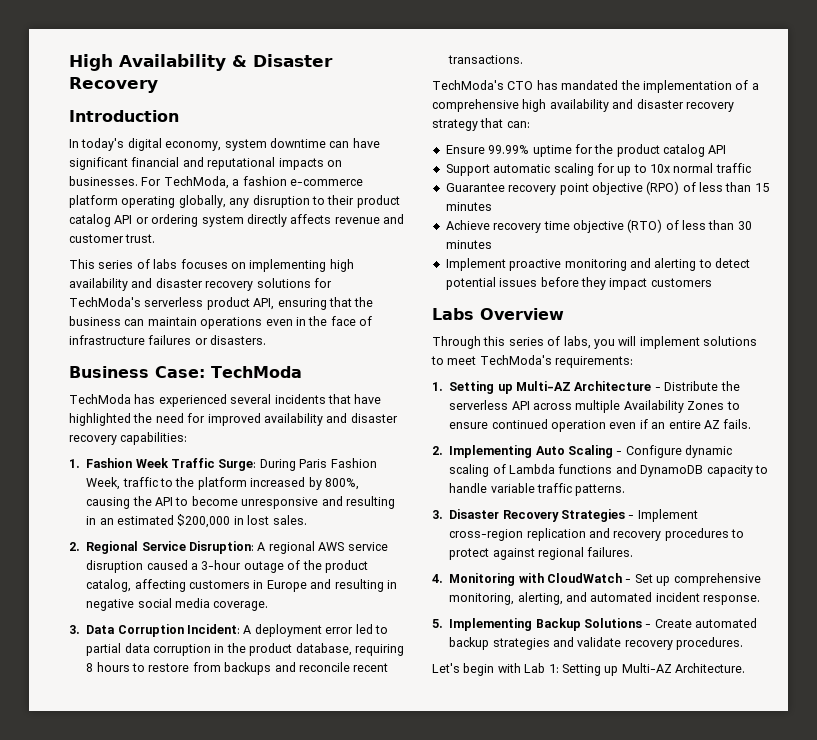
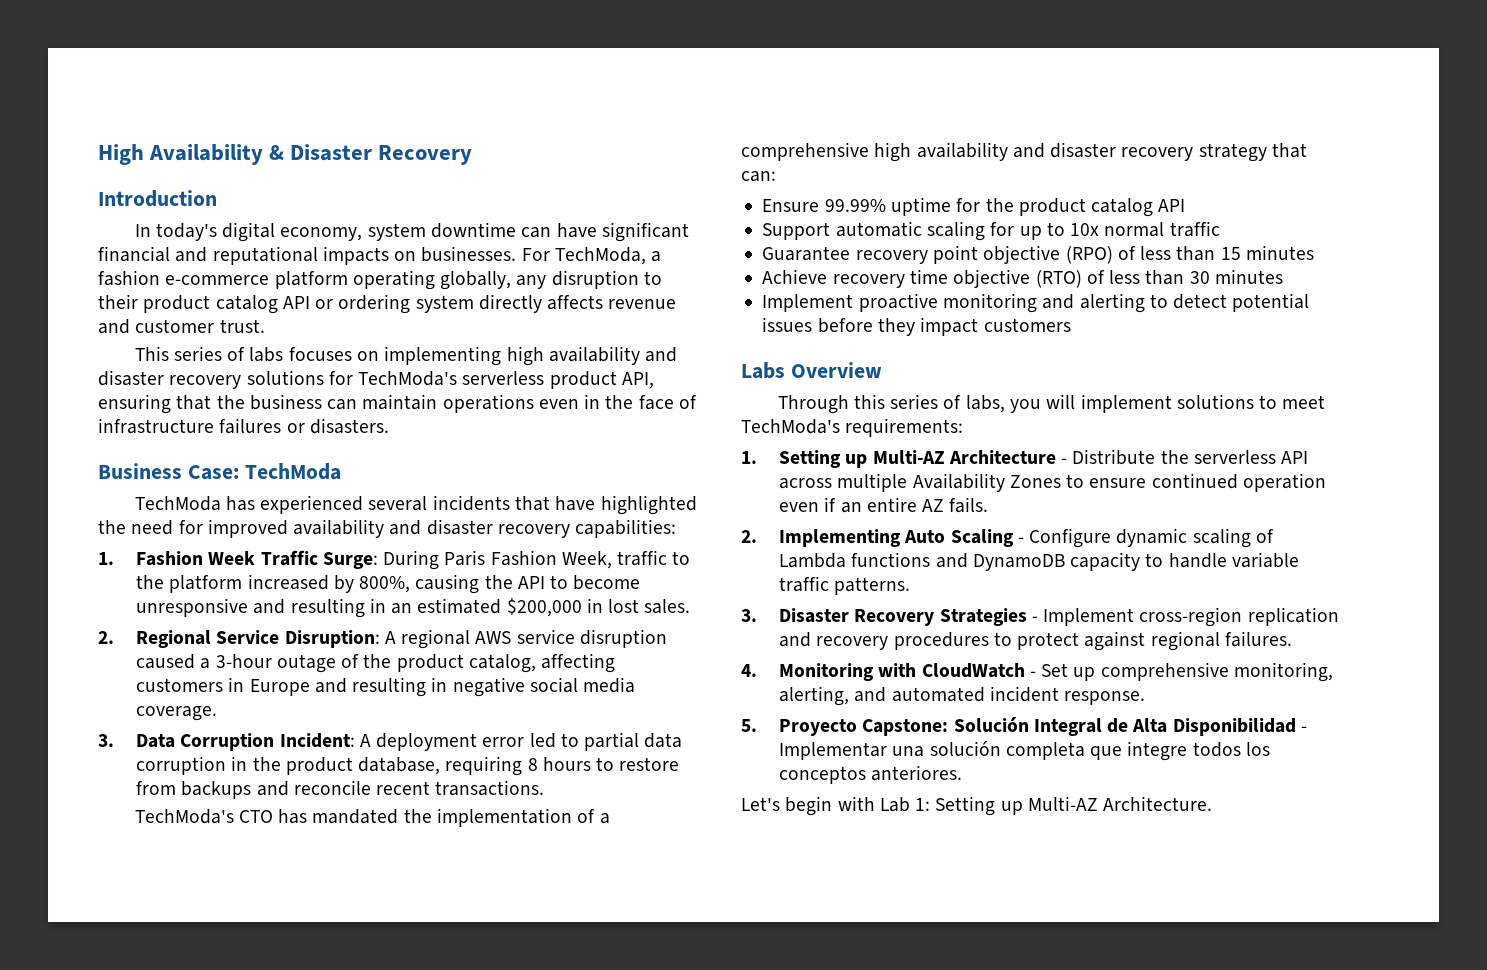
- 5. Implementing Backup Solutions - Create automated backup strategies and validate recovery procedures.
+ 5. Proyecto Capstone: Solución Integral de Alta Disponibilidad - Implementar una solución completa que integre todos los conceptos anteriores.

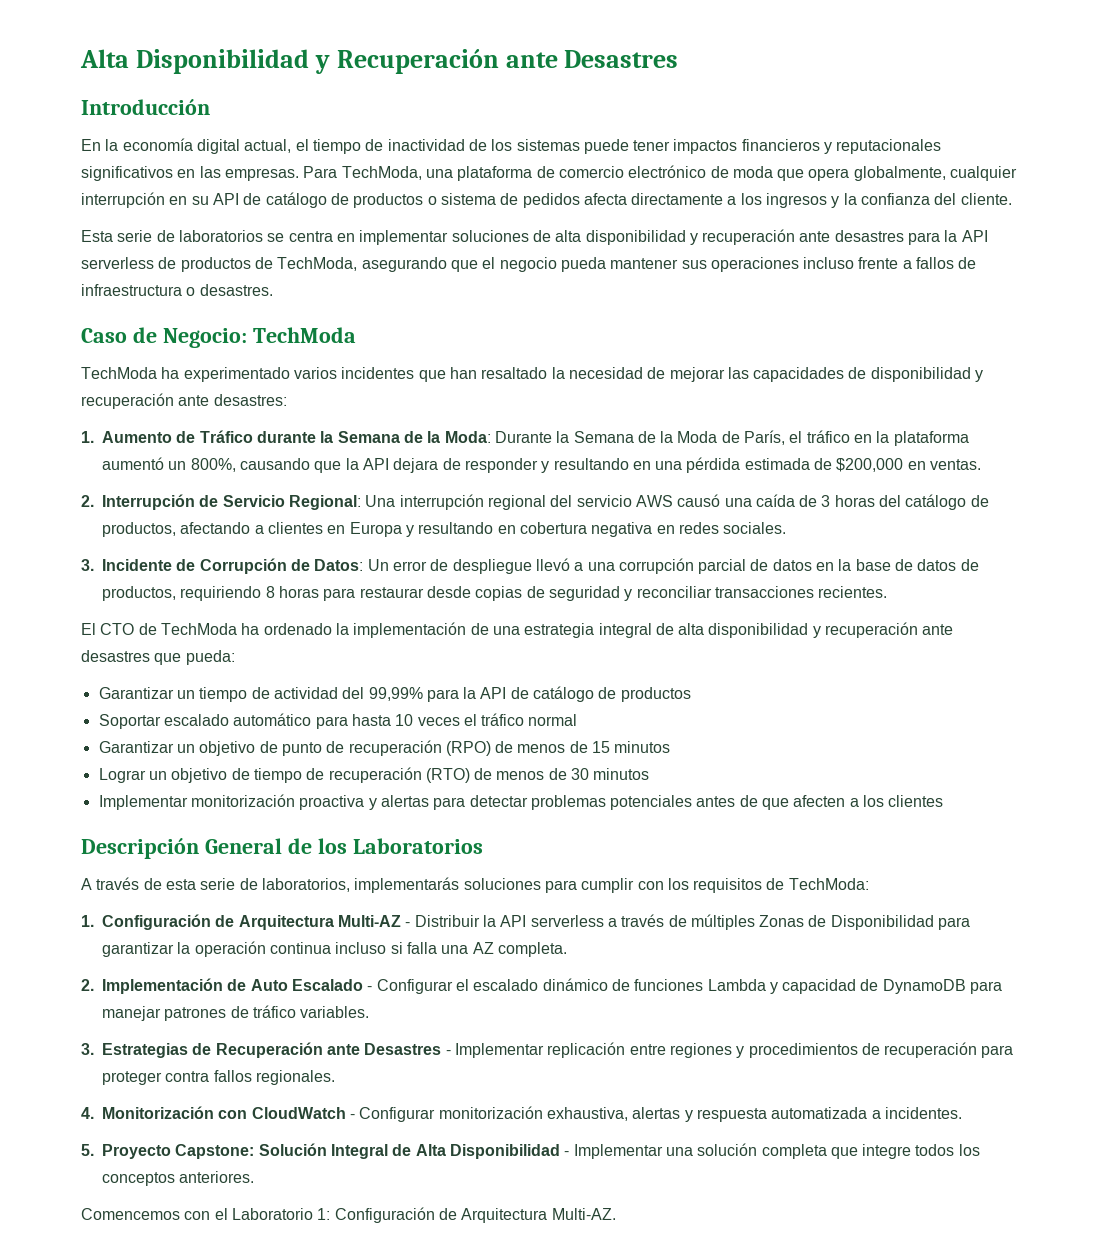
- High Availability & Disaster Recovery
- Introduction
- In today's digital economy, system downtime can have significant financial and reputational impacts on businesses. For TechModa, a fashion e-commerce platform operating globally, any disruption to their product catalog API or ordering system directly affects revenue and customer trust.
- This series of labs focuses on implementing high availability and disaster recovery solutions for TechModa's serverless product API, ensuring that the business can maintain operations even in the face of infrastructure failures or disasters.
- Business Case: TechModa
- TechModa has experienced several incidents that have highlighted the need for improved availability and disaster recovery capabilities:
- 1. Fashion Week Traffic Surge: During Paris Fashion Week, traffic to the platform increased by 800%, causing the API to become unresponsive and resulting in an estimated $200,000 in lost sales.
- 2. Regional Service Disruption: A regional AWS service disruption caused a 3-hour outage of the product catalog, affecting customers in Europe and resulting in negative social media coverage.
- 3. Data Corruption Incident: A deployment error led to partial data corruption in the product database, requiring 8 hours to restore from backups and reconcile recent transactions.
- TechModa's CTO has mandated the implementation of a comprehensive high availability and disaster recovery strategy that can:
- Ensure 99.99% uptime for the product catalog API
- Support automatic scaling for up to 10x normal traffic
- Guarantee recovery point objective (RPO) of less than 15 minutes
- Achieve recovery time objective (RTO) of less than 30 minutes
- Implement proactive monitoring and alerting to detect potential issues before they impact customers
- Labs Overview
- Through this series of labs, you will implement solutions to meet TechModa's requirements:
- 1. Setting up Multi-AZ Architecture - Distribute the serverless API across multiple Availability Zones to ensure continued operation even if an entire AZ fails.
- 2. Implementing Auto Scaling - Configure dynamic scaling of Lambda functions and DynamoDB capacity to handle variable traffic patterns.
- 3. Disaster Recovery Strategies - Implement cross-region replication and recovery procedures to protect against regional failures.
- 4. Monitoring with CloudWatch - Set up comprehensive monitoring, alerting, and automated incident response.
+ Alta Disponibilidad y Recuperación ante Desastres
+ Introducción
+ En la economía digital actual, el tiempo de inactividad de los sistemas puede tener impactos financieros y reputacionales significativos en las empresas. Para TechModa, una plataforma de comercio electrónico de moda que opera globalmente, cualquier interrupción en su API de catálogo de productos o sistema de pedidos afecta directamente a los ingresos y la confianza del cliente.
+ Esta serie de laboratorios se centra en implementar soluciones de alta disponibilidad y recuperación ante desastres para la API serverless de productos de TechModa, asegurando que el negocio pueda mantener sus operaciones incluso frente a fallos de infraestructura o desastres.
+ Caso de Negocio: TechModa
+ TechModa ha experimentado varios incidentes que han resaltado la necesidad de mejorar las capacidades de disponibilidad y recuperación ante desastres:
+ 1. Aumento de Tráfico durante la Semana de la Moda: Durante la Semana de la Moda de París, el tráfico en la plataforma aumentó un 800%, causando que la API dejara de responder y resultando en una pérdida estimada de $200,000 en ventas.
+ 2. Interrupción de Servicio Regional: Una interrupción regional del servicio AWS causó una caída de 3 horas del catálogo de productos, afectando a clientes en Europa y resultando en cobertura negativa en redes sociales.
+ 3. Incidente de Corrupción de Datos: Un error de despliegue llevó a una corrupción parcial de datos en la base de datos de productos, requiriendo 8 horas para restaurar desde copias de seguridad y reconciliar transacciones recientes.
+ El CTO de TechModa ha ordenado la implementación de una estrategia integral de alta disponibilidad y recuperación ante desastres que pueda:
+ Garantizar un tiempo de actividad del 99,99% para la API de catálogo de productos
+ Soportar escalado automático para hasta 10 veces el tráfico normal
+ Garantizar un objetivo de punto de recuperación (RPO) de menos de 15 minutos
+ Lograr un objetivo de tiempo de recuperación (RTO) de menos de 30 minutos
+ Implementar monitorización proactiva y alertas para detectar problemas potenciales antes de que afecten a los clientes
+ Descripción General de los Laboratorios
+ A través de esta serie de laboratorios, implementarás soluciones para cumplir con los requisitos de TechModa:
+ 1. Configuración de Arquitectura Multi-AZ - Distribuir la API serverless a través de múltiples Zonas de Disponibilidad para garantizar la operación continua incluso si falla una AZ completa.
+ 2. Implementación de Auto Escalado - Configurar el escalado dinámico de funciones Lambda y capacidad de DynamoDB para manejar patrones de tráfico variables.
+ 3. Estrategias de Recuperación ante Desastres - Implementar replicación entre regiones y procedimientos de recuperación para proteger contra fallos regionales.
+ 4. Monitorización con CloudWatch - Configurar monitorización exhaustiva, alertas y respuesta automatizada a incidentes.
- Let's begin with Lab 1: Setting up Multi-AZ Architecture.
+ Comencemos con el Laboratorio 1: Configuración de Arquitectura Multi-AZ.

